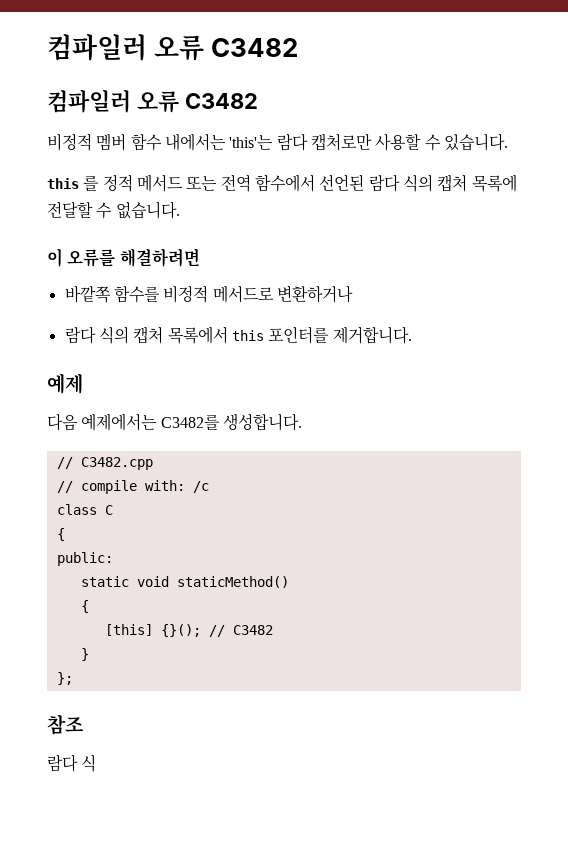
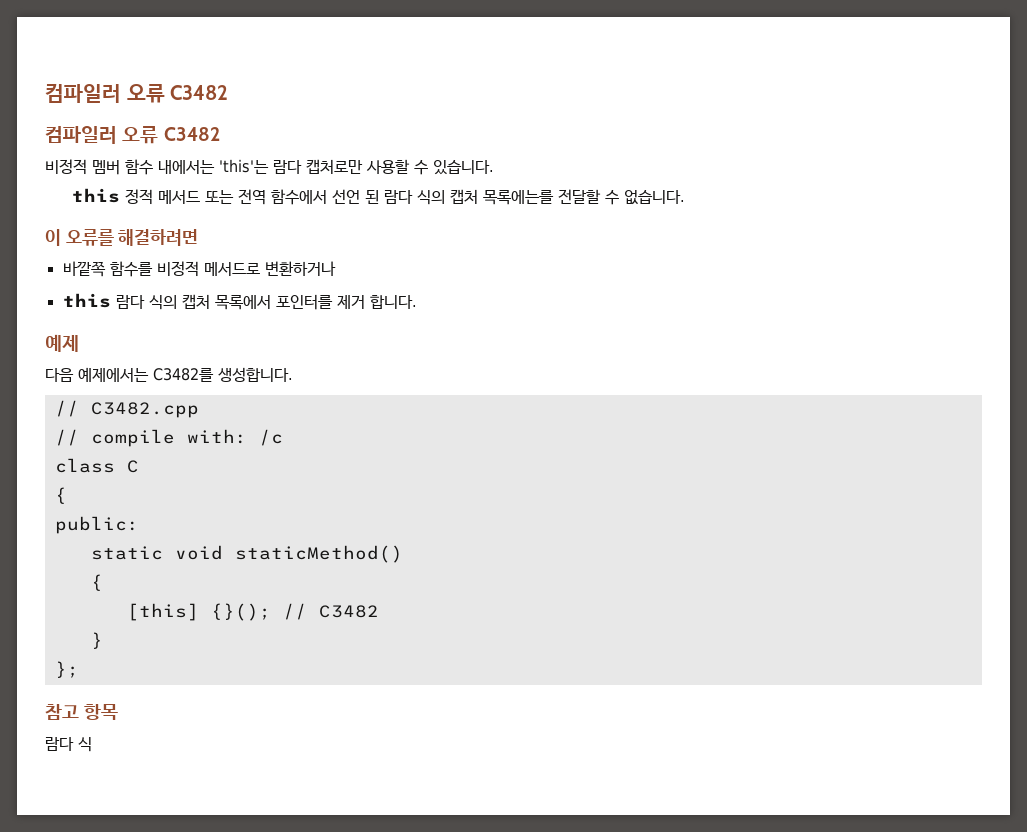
- this 를 정적 메서드 또는 전역 함수에서 선언된 람다 식의 캡처 목록에 전달할 수 없습니다.
+ this 정적 메서드 또는 전역 함수에서 선언 된 람다 식의 캡처 목록에는를 전달할 수 없습니다.
- 람다 식의 캡처 목록에서 this 포인터를 제거합니다.
+ this 람다 식의 캡처 목록에서 포인터를 제거 합니다.
- 참조
+ 참고 항목

